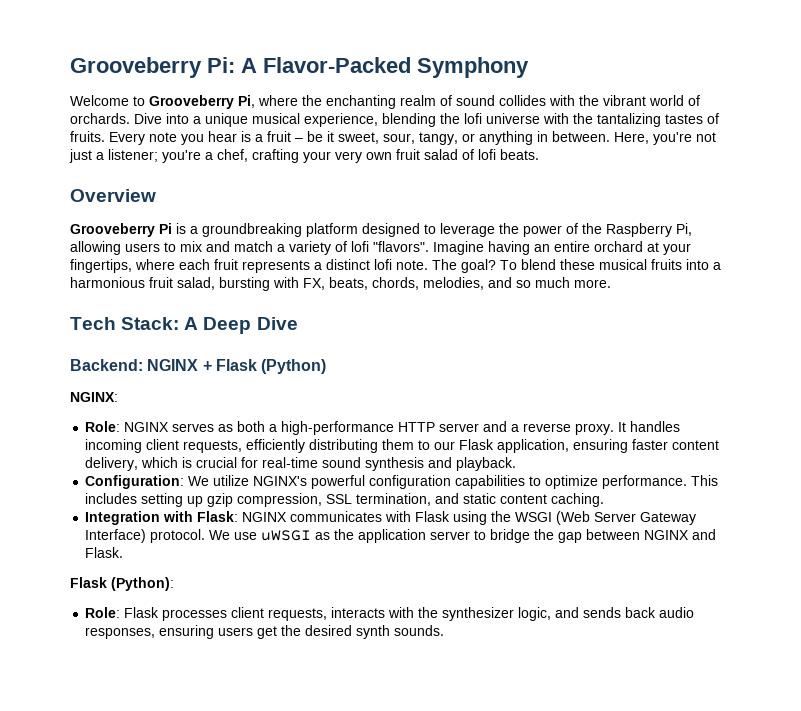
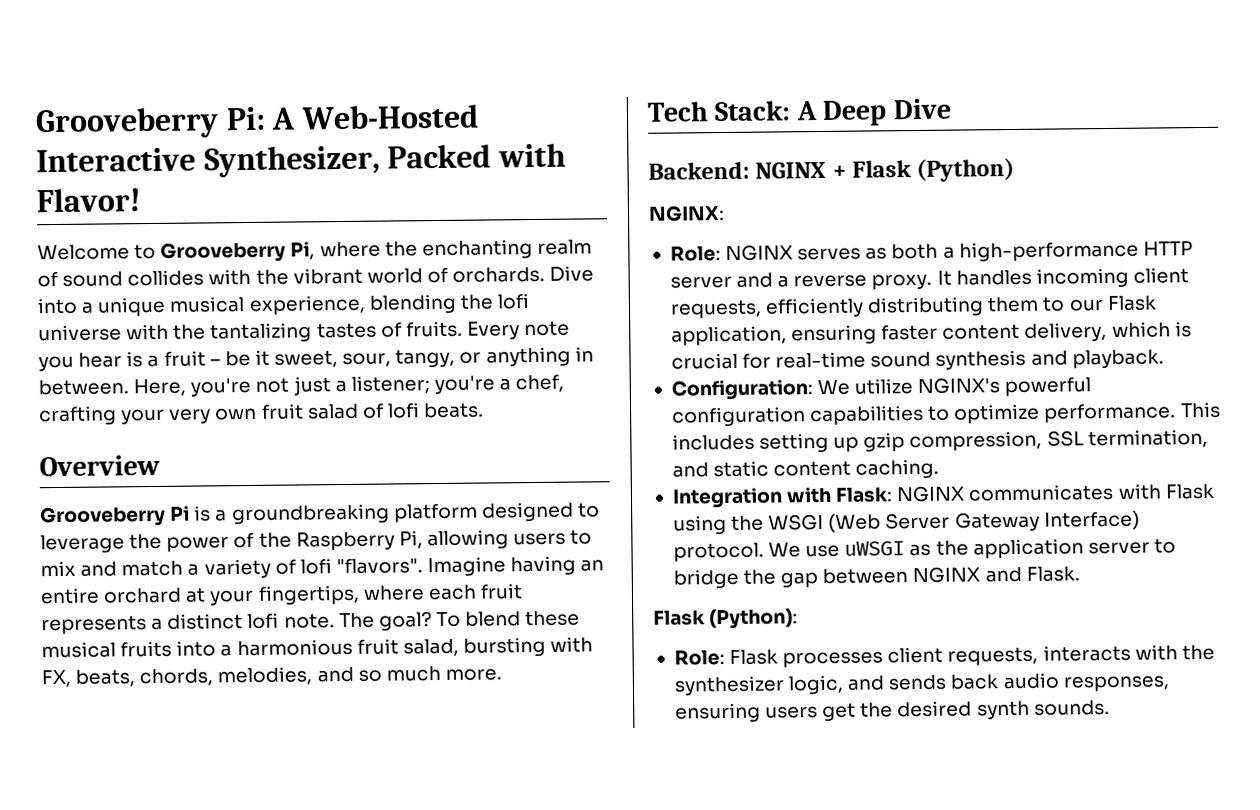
- Grooveberry Pi: A Flavor-Packed Symphony
+ Grooveberry Pi: A Web-Hosted Interactive Synthesizer, Packed with Flavor!

